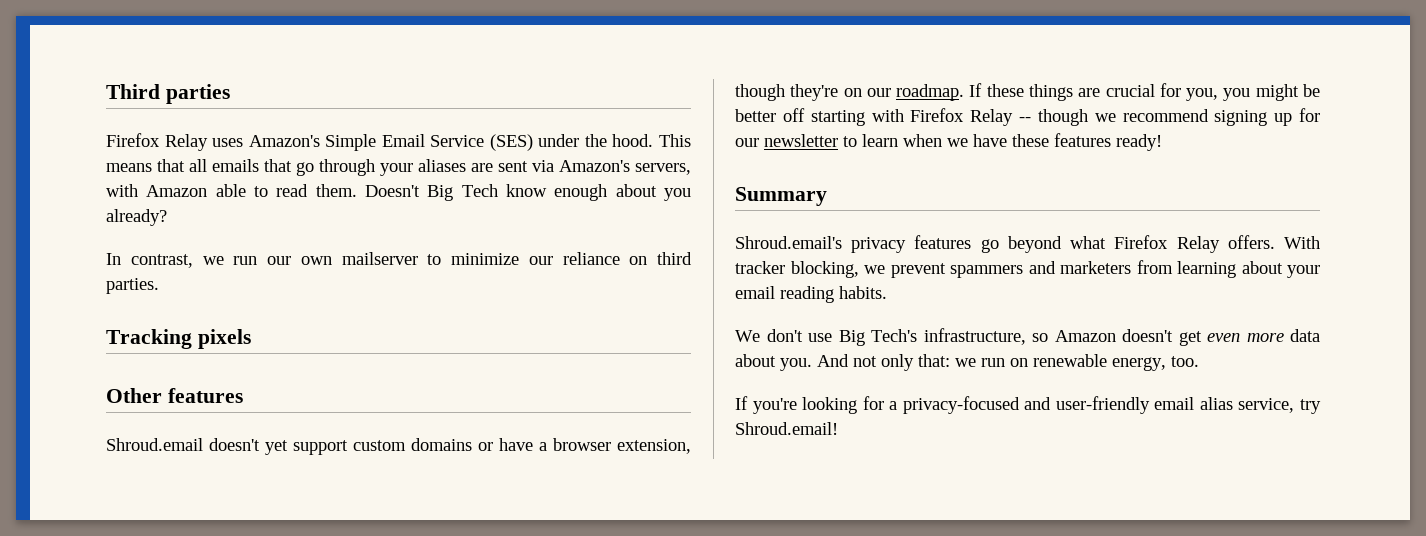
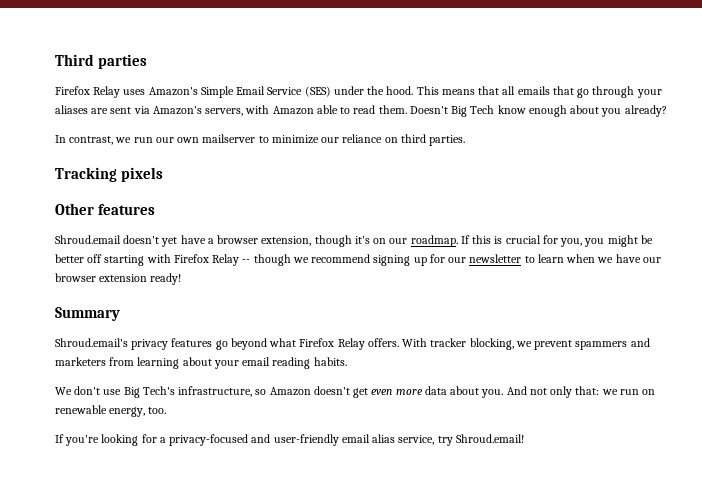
- Shroud.email doesn't yet support custom domains or have a browser extension, though they're on our roadmap.
+ Shroud.email doesn't yet have a browser extension, though it's on our roadmap.
- If these things are crucial for you, you might be better off starting with Firefox Relay -- though we recommend signing up for our newsletter to learn when we have these features ready!
+ If this is crucial for you, you might be better off starting with Firefox Relay -- though we recommend signing up for our newsletter to learn when we have our browser extension ready!

